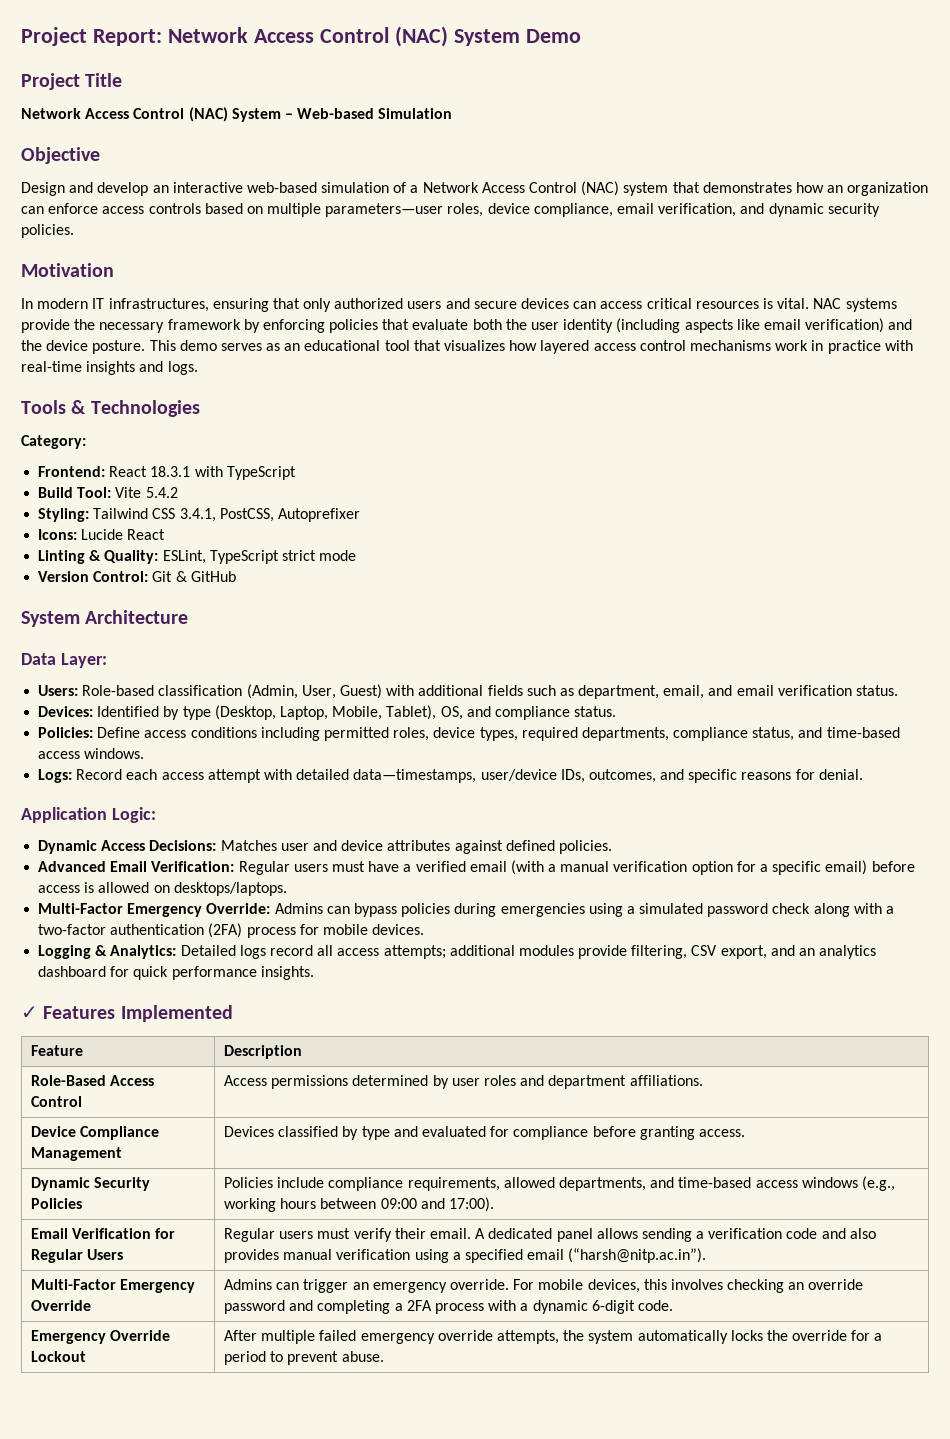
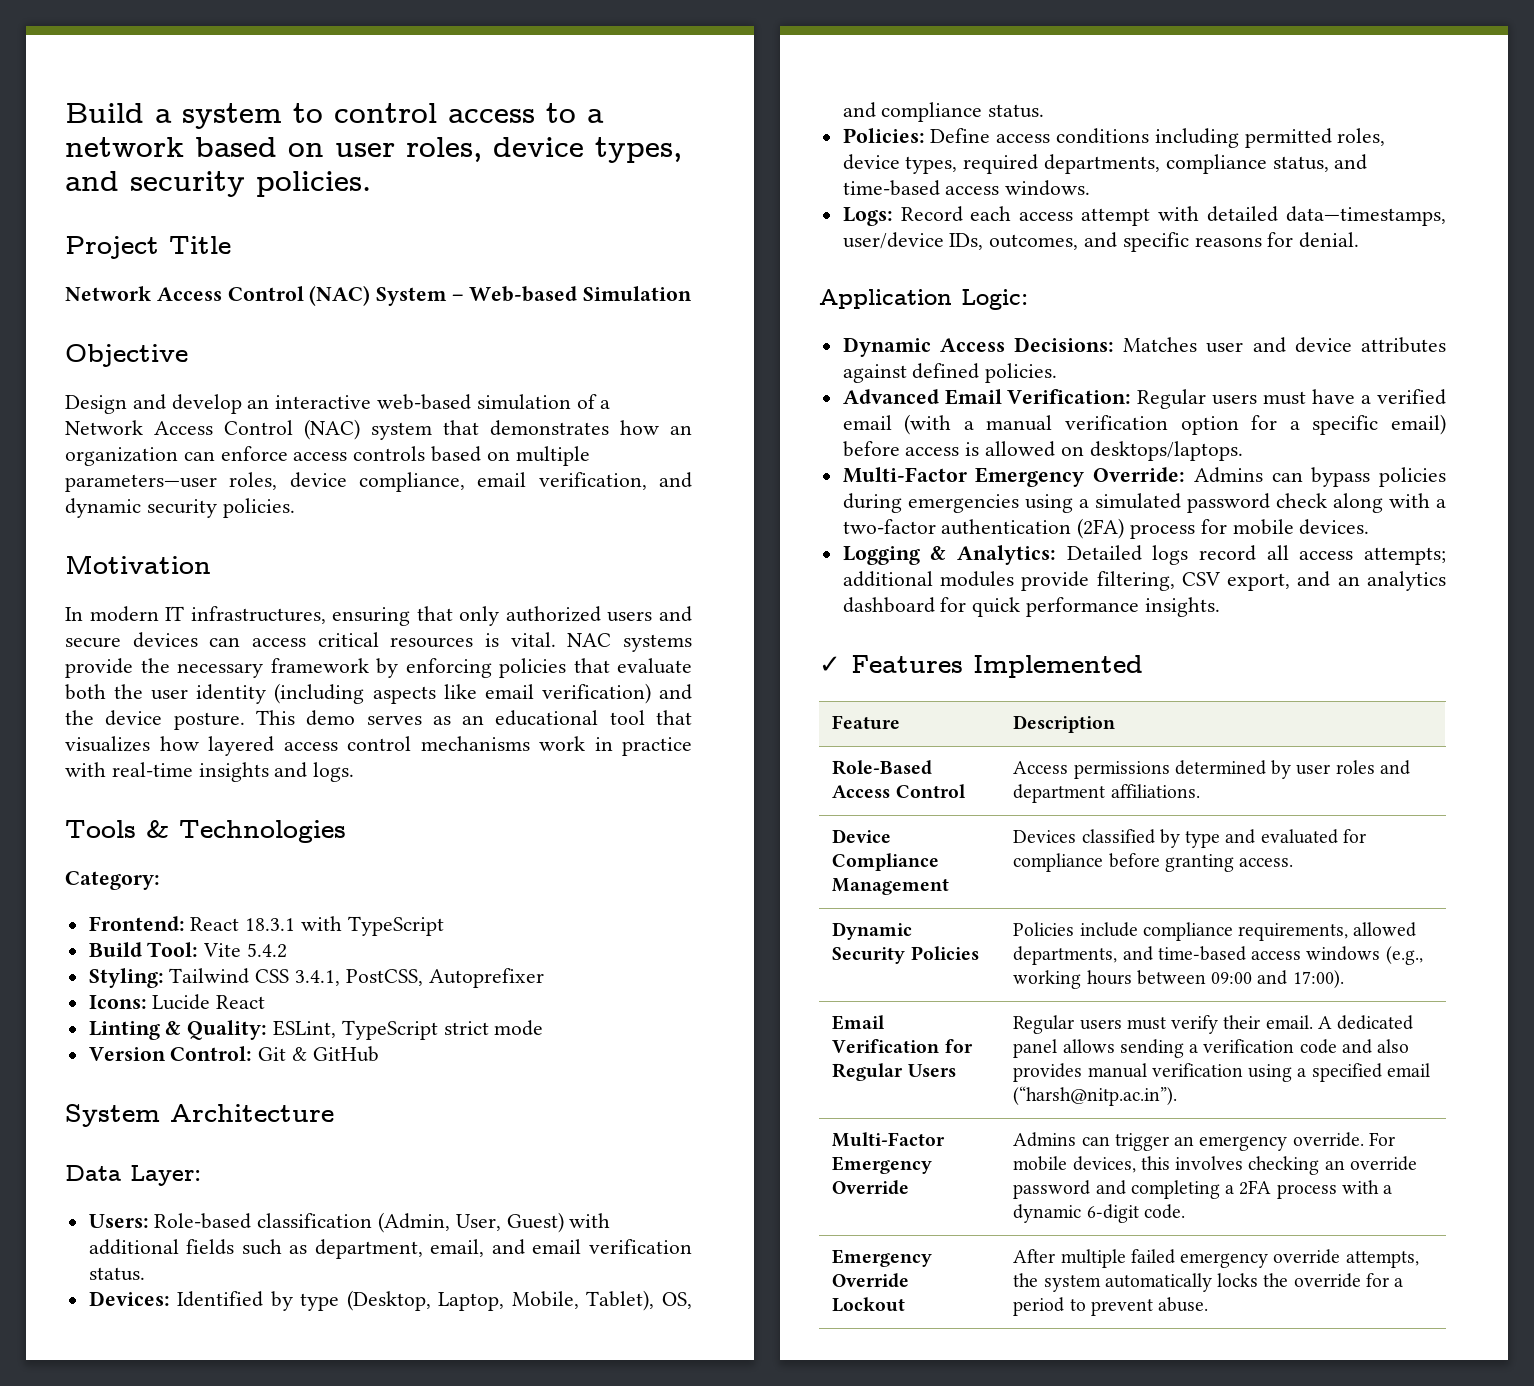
- Project Report: Network Access Control (NAC) System Demo
+ Build a system to control access to a network based on user roles, device types, and security policies.

